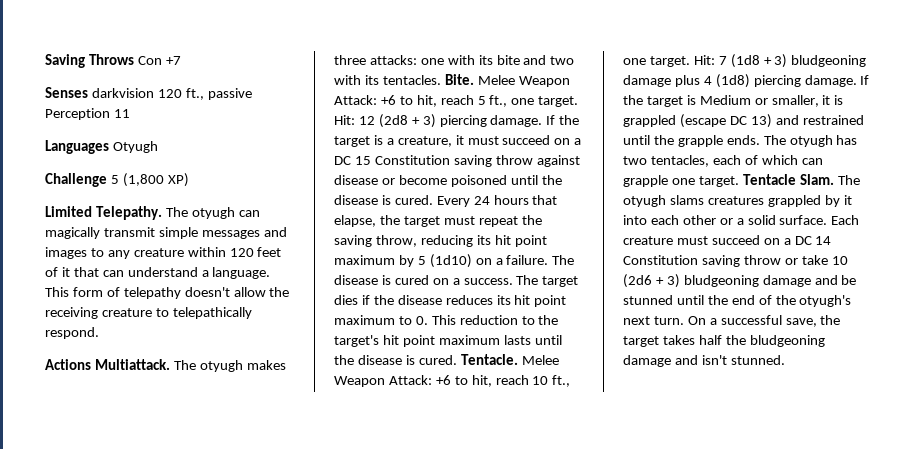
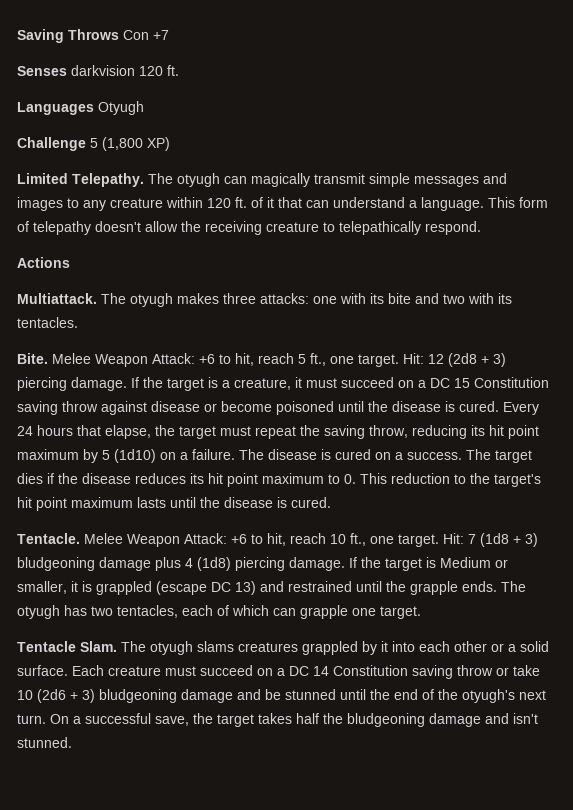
- Senses darkvision 120 ft., passive Perception 11
+ Senses darkvision 120 ft.
- The otyugh can magically transmit simple messages and images to any creature within 120 feet of it that can understand a language.
+ The otyugh can magically transmit simple messages and images to any creature within 120 ft. of it that can understand a language.
- Actions Multiattack.
+ Actions
+ Multiattack.
- The otyugh makes three attacks: one with its bite and two with its tentacles. Bite.
+ The otyugh makes three attacks: one with its bite and two with its tentacles.
+ Bite.
- The target dies if the disease reduces its hit point maximum to 0. This reduction to the target's hit point maximum lasts until the disease is cured. Tentacle.
+ The target dies if the disease reduces its hit point maximum to 0. This reduction to the target's hit point maximum lasts until the disease is cured.
+ Tentacle.
- The otyugh has two tentacles, each of which can grapple one target. Tentacle Slam.
+ The otyugh has two tentacles, each of which can grapple one target.
+ Tentacle Slam.

